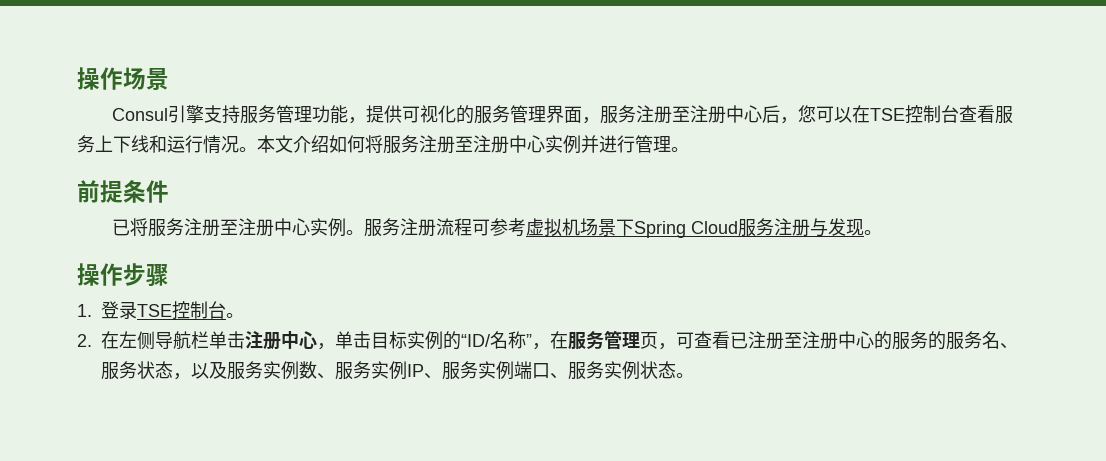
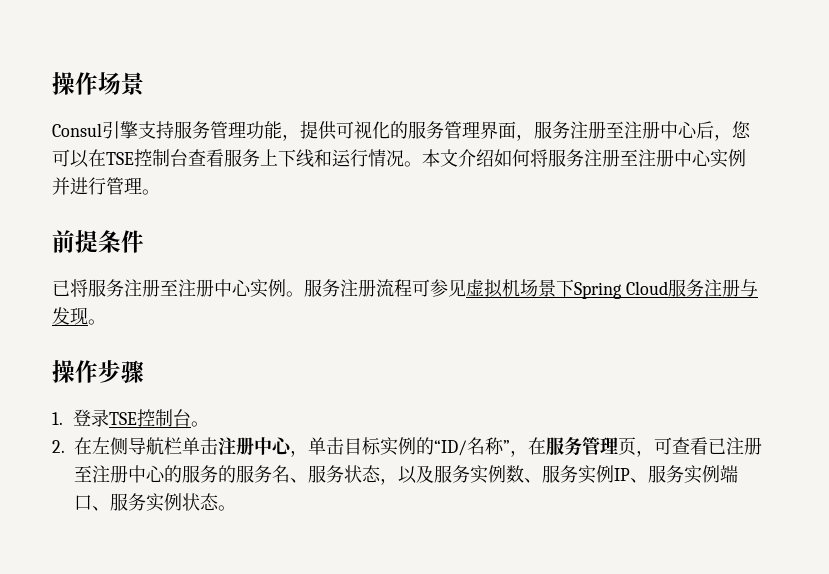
- 服务注册流程可参考虚拟机场景下Spring Cloud服务注册与发现。
+ 服务注册流程可参见虚拟机场景下Spring Cloud服务注册与发现。

